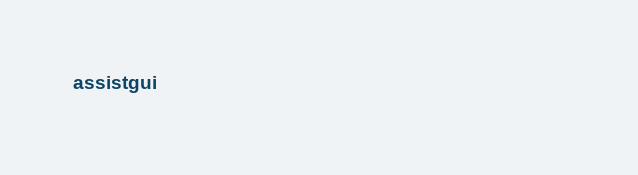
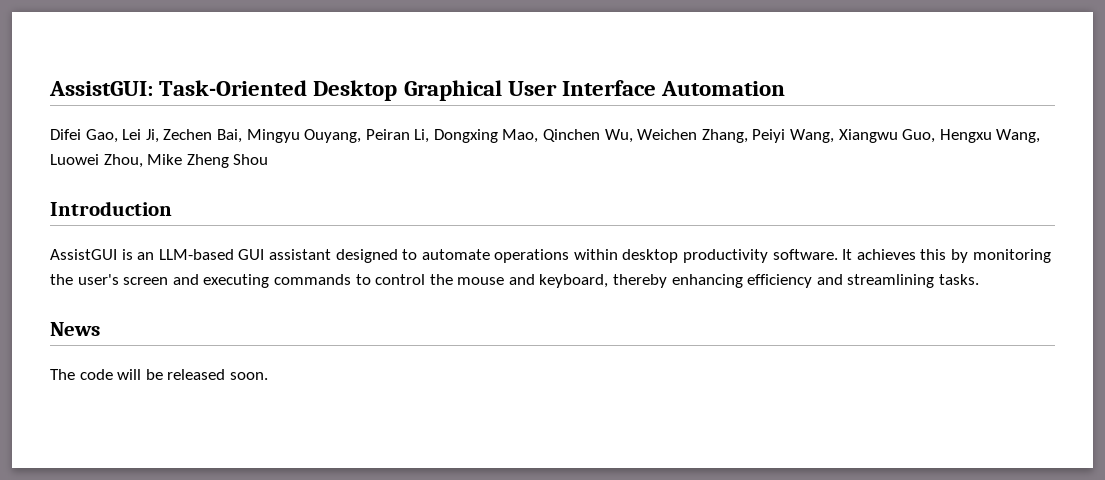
- assistgui
+ AssistGUI: Task-Oriented Desktop Graphical User Interface Automation
+ Difei Gao, Lei Ji, Zechen Bai, Mingyu Ouyang, Peiran Li, Dongxing Mao, Qinchen Wu, Weichen Zhang, Peiyi Wang, Xiangwu Guo, Hengxu Wang, Luowei Zhou, Mike Zheng Shou
+ Introduction
+ AssistGUI is an LLM-based GUI assistant designed to automate operations within desktop productivity software. It achieves this by monitoring the user's screen and executing commands to control the mouse and keyboard, thereby enhancing efficiency and streamlining tasks.
+ News
+ The code will be released soon.

